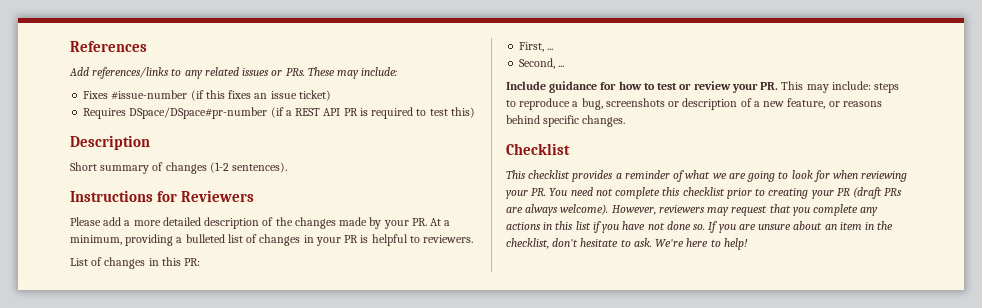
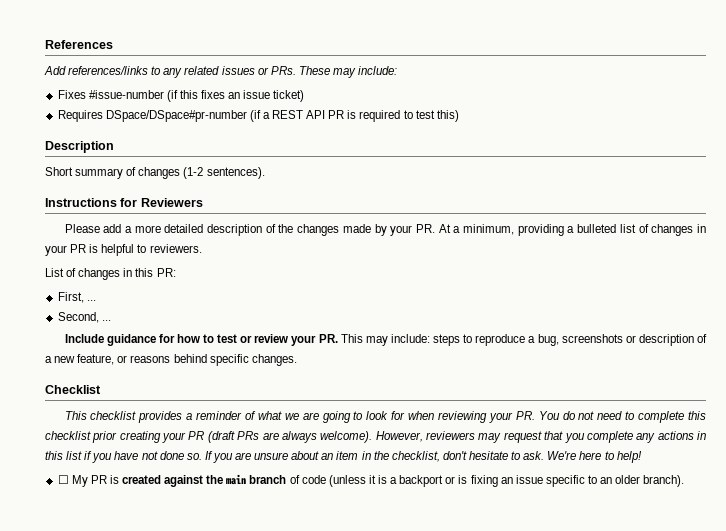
- This checklist provides a reminder of what we are going to look for when reviewing your PR. You need not complete this checklist prior to creating your PR (draft PRs are always welcome).
+ This checklist provides a reminder of what we are going to look for when reviewing your PR. You do not need to complete this checklist prior creating your PR (draft PRs are always welcome).
+ ☐ My PR is created against the main branch of code (unless it is a backport or is fixing an issue specific to an older branch).

